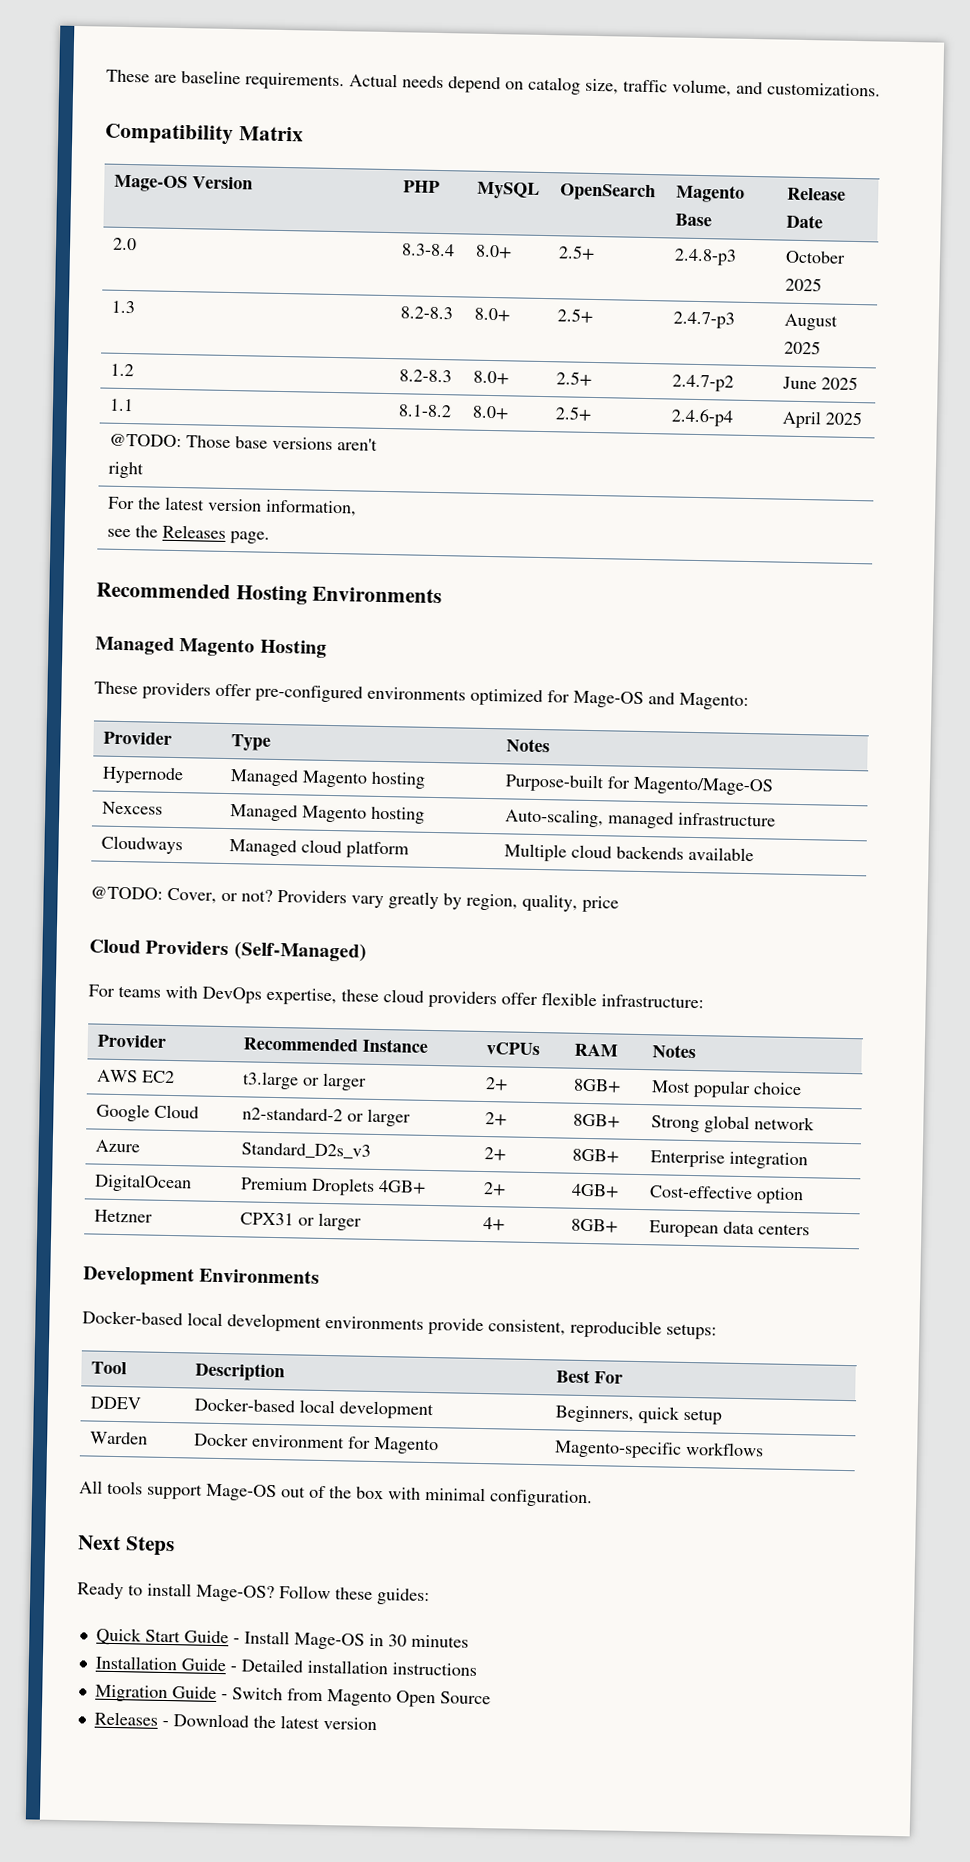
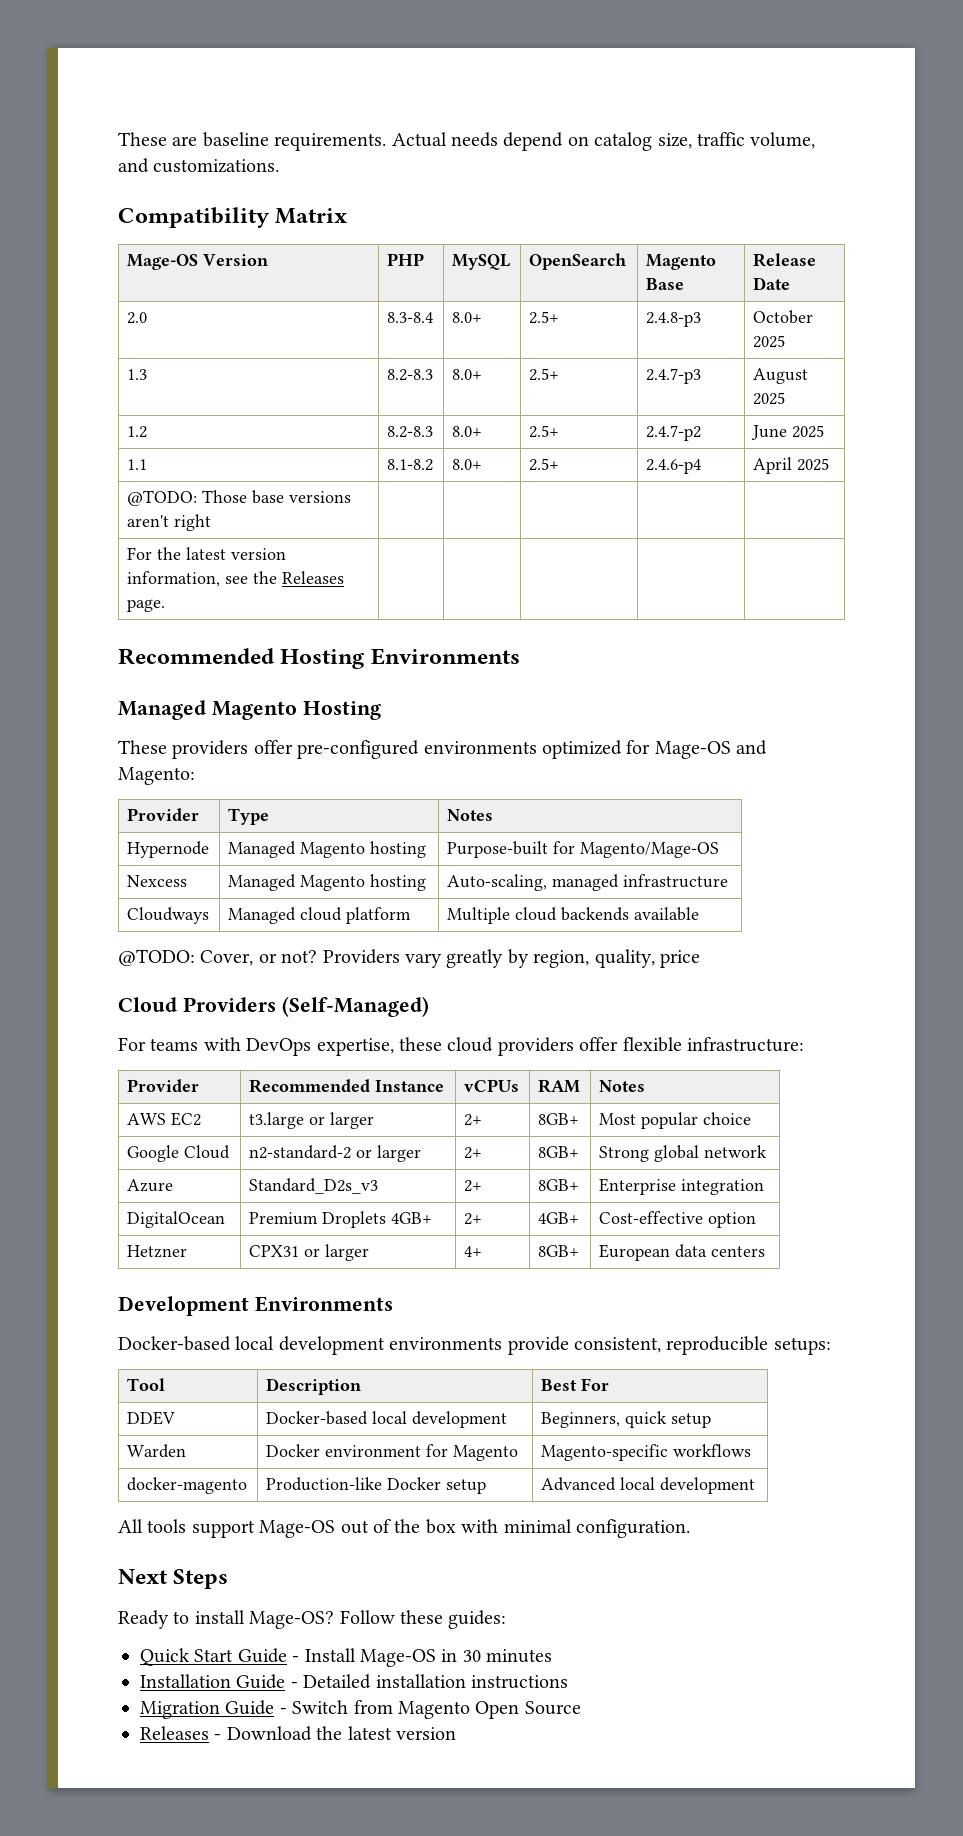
+ docker-magento | Production-like Docker setup | Advanced local development

